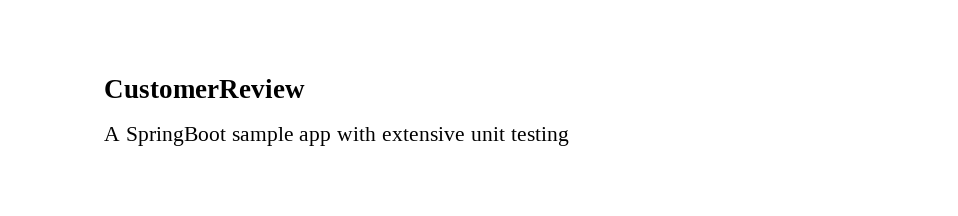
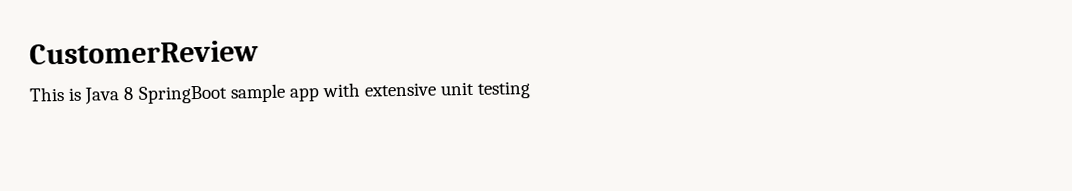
- A SpringBoot sample app with extensive unit testing
+ This is Java 8 SpringBoot sample app with extensive unit testing

